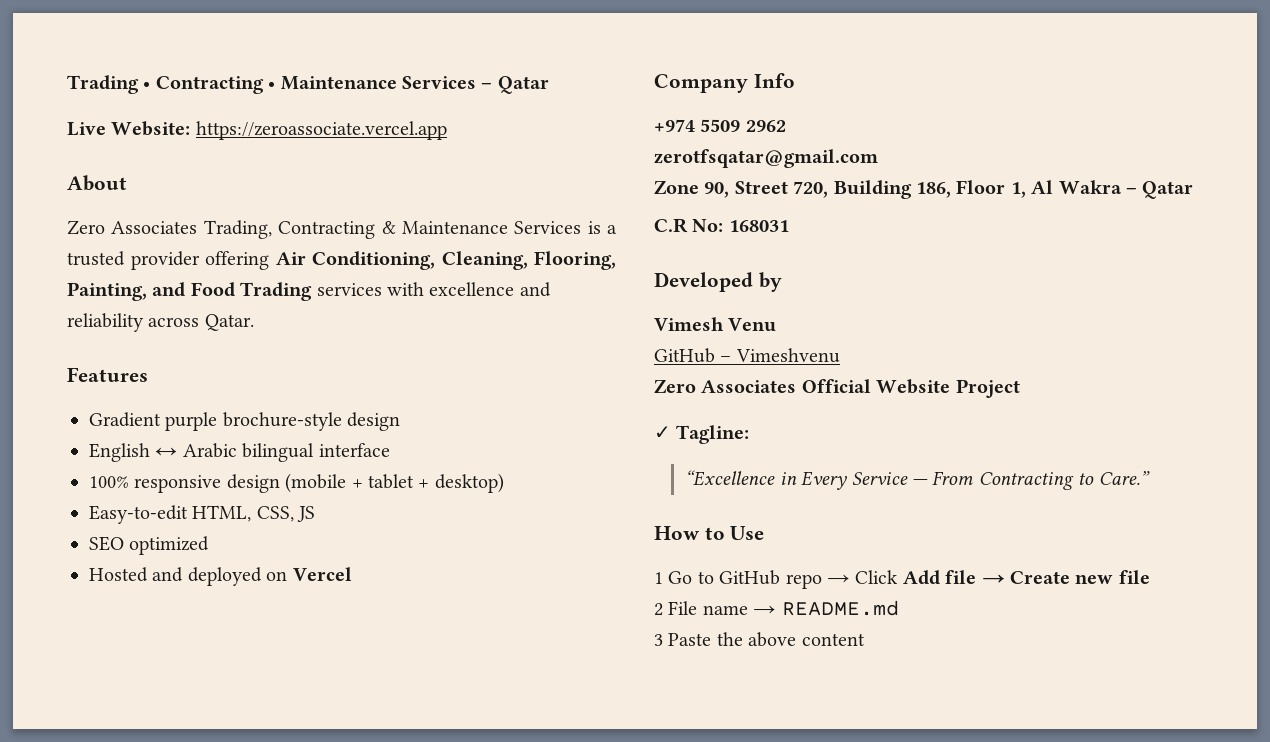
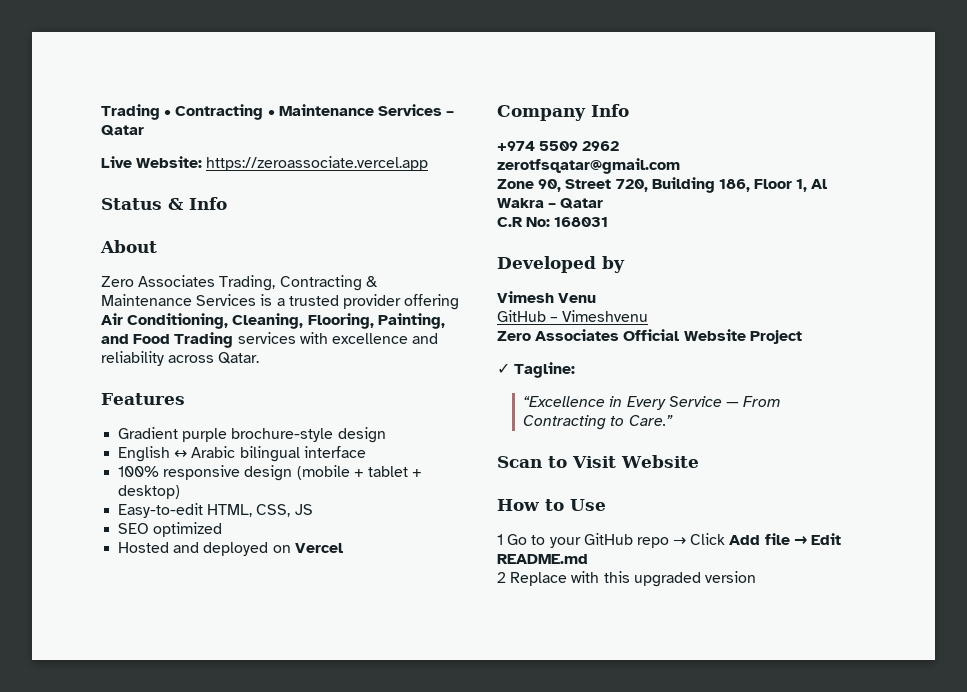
+ Status & Info
+ Scan to Visit Website
- 1 Go to GitHub repo → Click Add file → Create new file
- 2 File name → README.md
- 3 Paste the above content
+ 1 Go to your GitHub repo → Click Add file → Edit README.md
+ 2 Replace with this upgraded version

